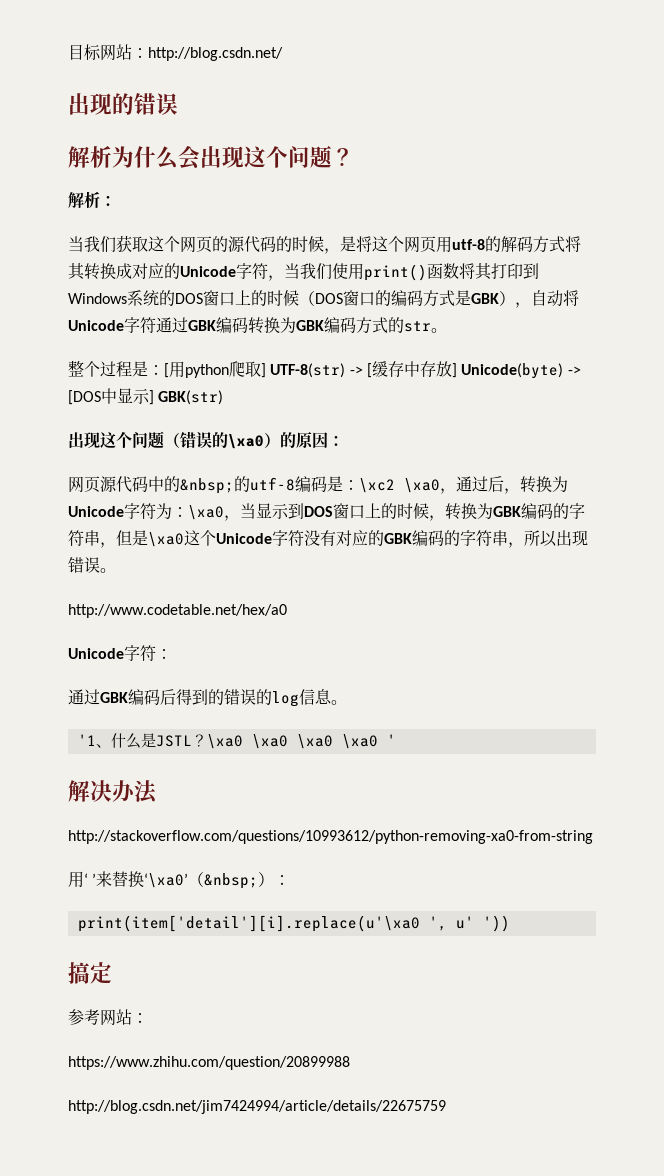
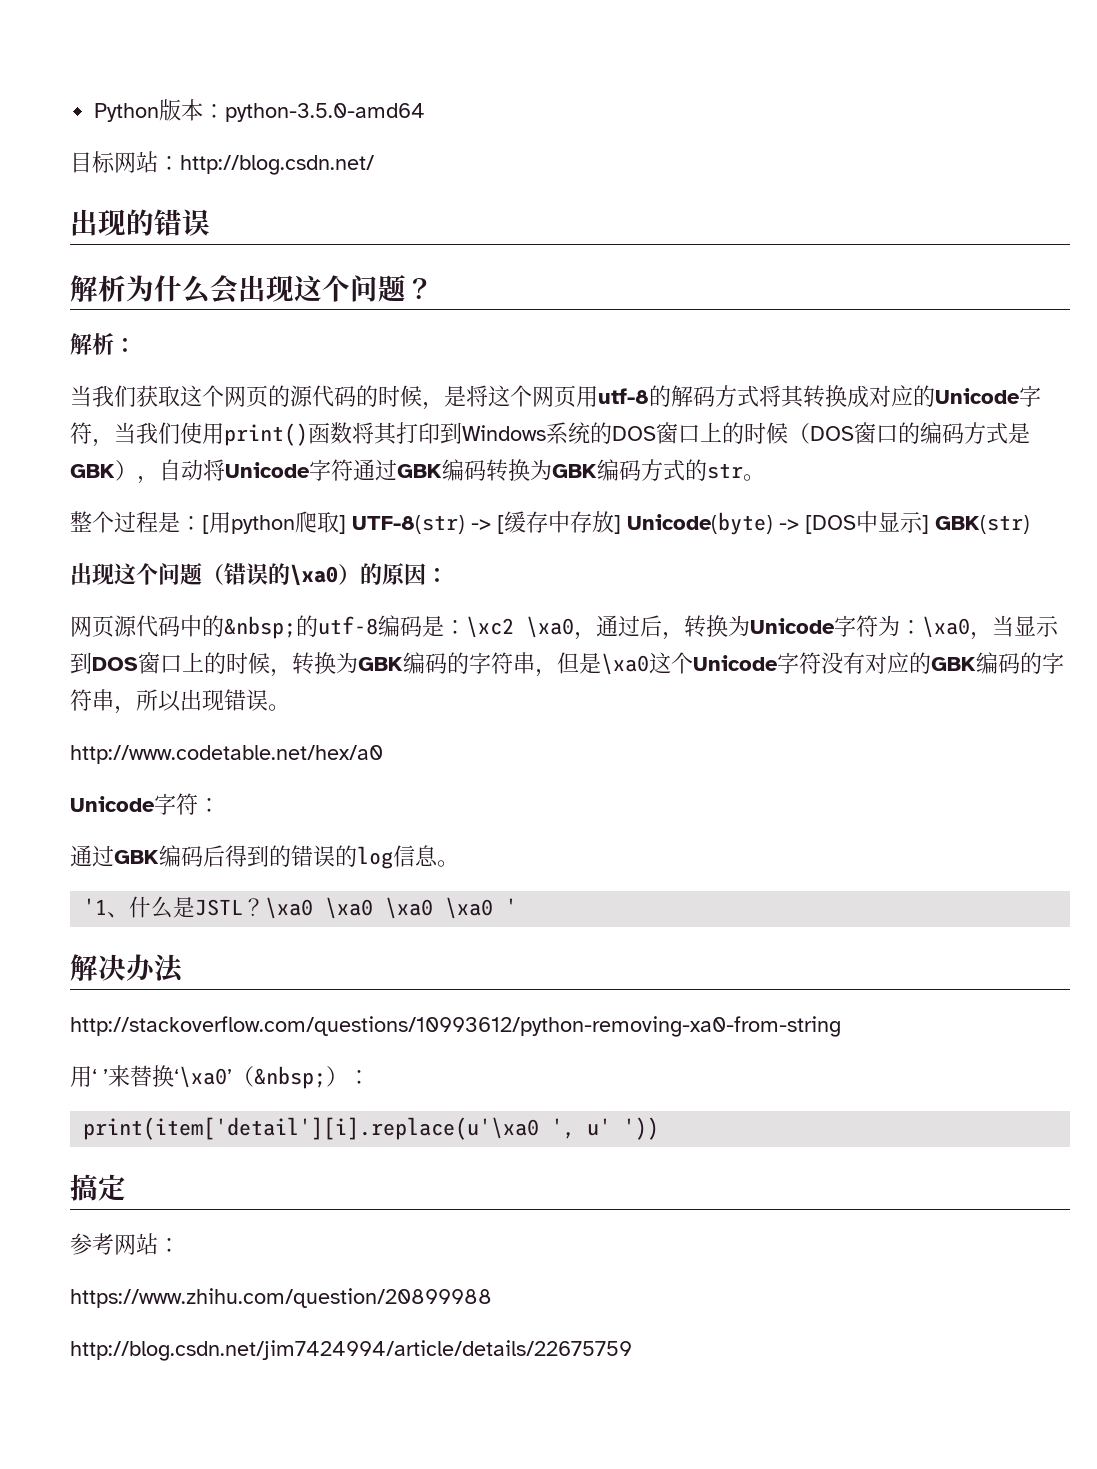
+ Python版本：python-3.5.0-amd64

